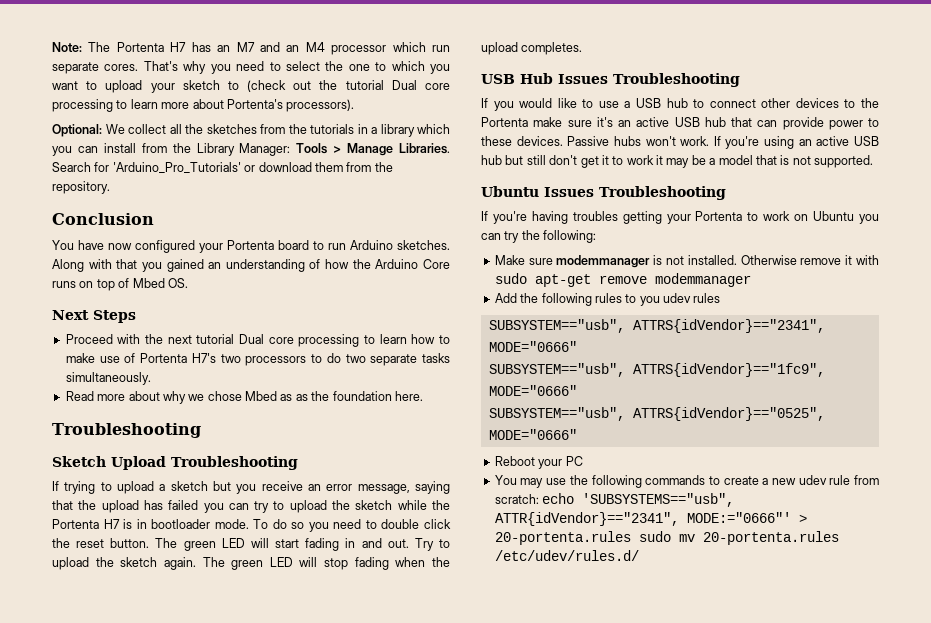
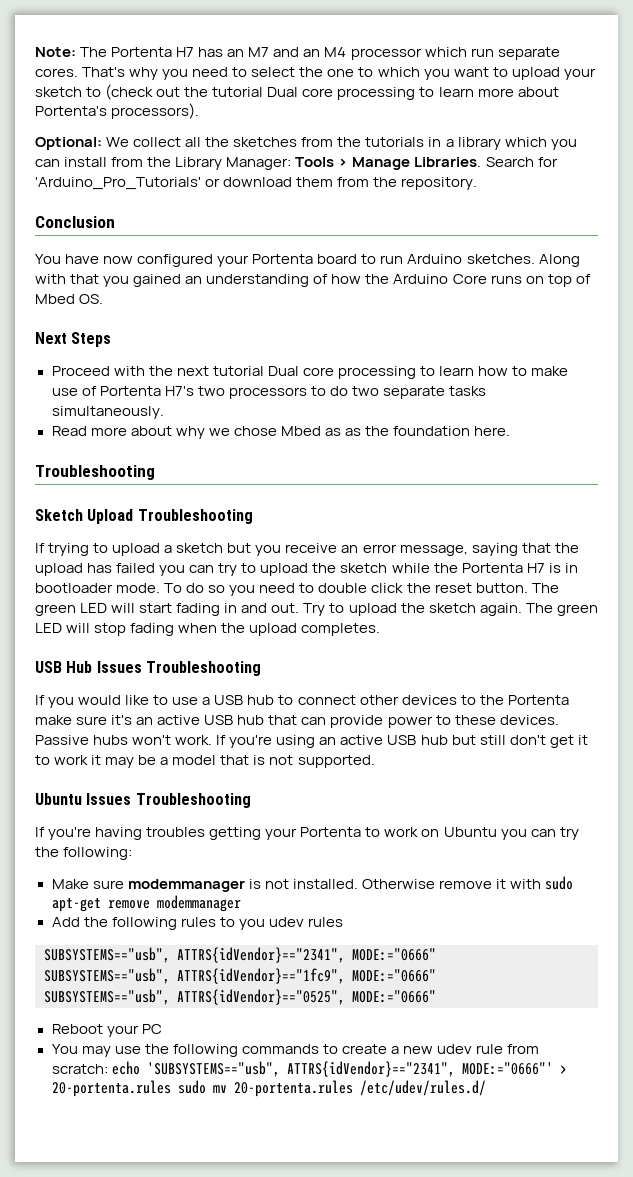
- SUBSYSTEM=="usb", ATTRS{idVendor}=="2341", MODE="0666"
- SUBSYSTEM=="usb", ATTRS{idVendor}=="1fc9", MODE="0666"
- SUBSYSTEM=="usb", ATTRS{idVendor}=="0525", MODE="0666"
+ SUBSYSTEMS=="usb", ATTRS{idVendor}=="2341", MODE:="0666"
+ SUBSYSTEMS=="usb", ATTRS{idVendor}=="1fc9", MODE:="0666"
+ SUBSYSTEMS=="usb", ATTRS{idVendor}=="0525", MODE:="0666"
- You may use the following commands to create a new udev rule from scratch: echo 'SUBSYSTEMS=="usb", ATTR{idVendor}=="2341", MODE:="0666"' > 20-portenta.rules sudo mv 20-portenta.rules /etc/udev/rules.d/
+ You may use the following commands to create a new udev rule from scratch: echo 'SUBSYSTEMS=="usb", ATTRS{idVendor}=="2341", MODE:="0666"' > 20-portenta.rules sudo mv 20-portenta.rules /etc/udev/rules.d/

